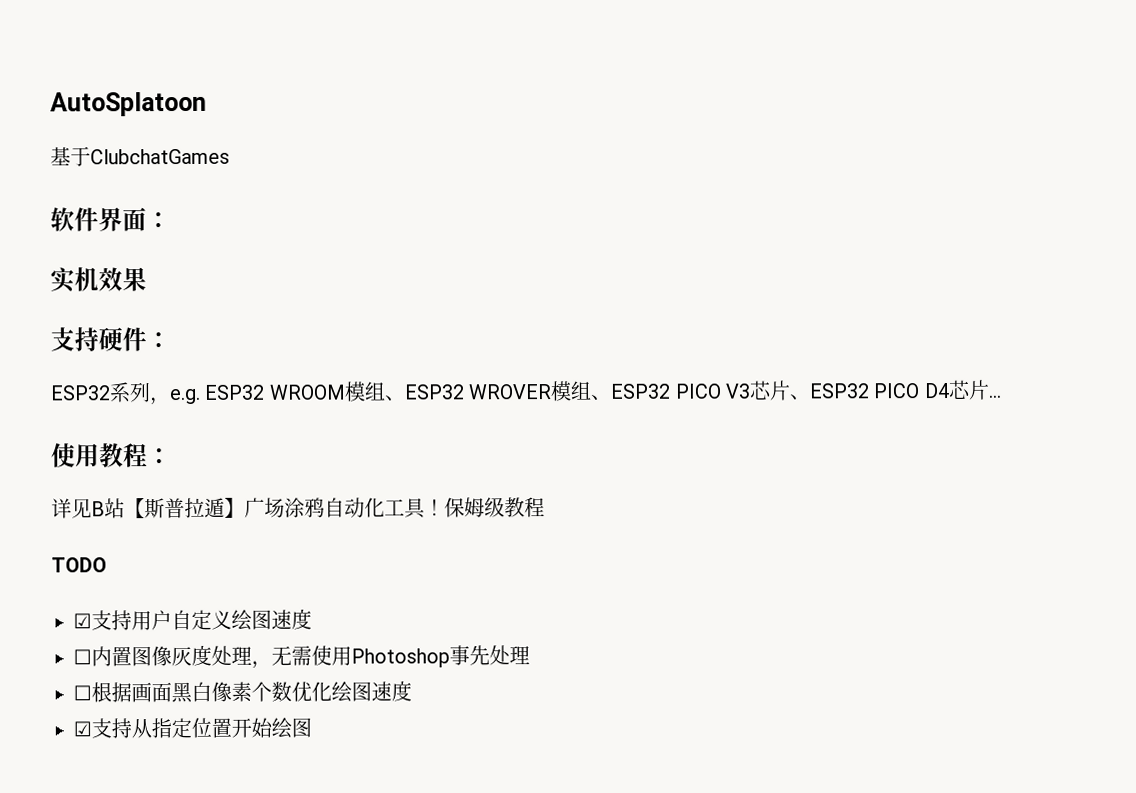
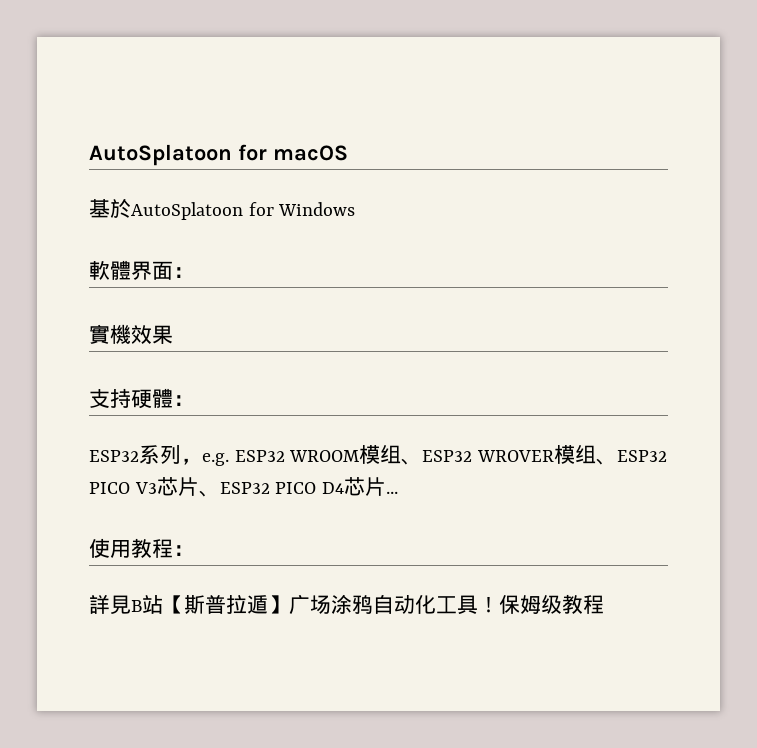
- AutoSplatoon
+ AutoSplatoon for macOS
- 基于ClubchatGames
- 软件界面：
+ 基於AutoSplatoon for Windows
+ 軟體界面：
- 实机效果
+ 實機效果
- 支持硬件：
+ 支持硬體：
- 详见B站【斯普拉遁】广场涂鸦自动化工具！
+ 詳見B站【斯普拉遁】广场涂鸦自动化工具！
- TODO
- ☑支持用户自定义绘图速度
- ☐内置图像灰度处理，无需使用Photoshop事先处理
- ☐根据画面黑白像素个数优化绘图速度
- ☑支持从指定位置开始绘图

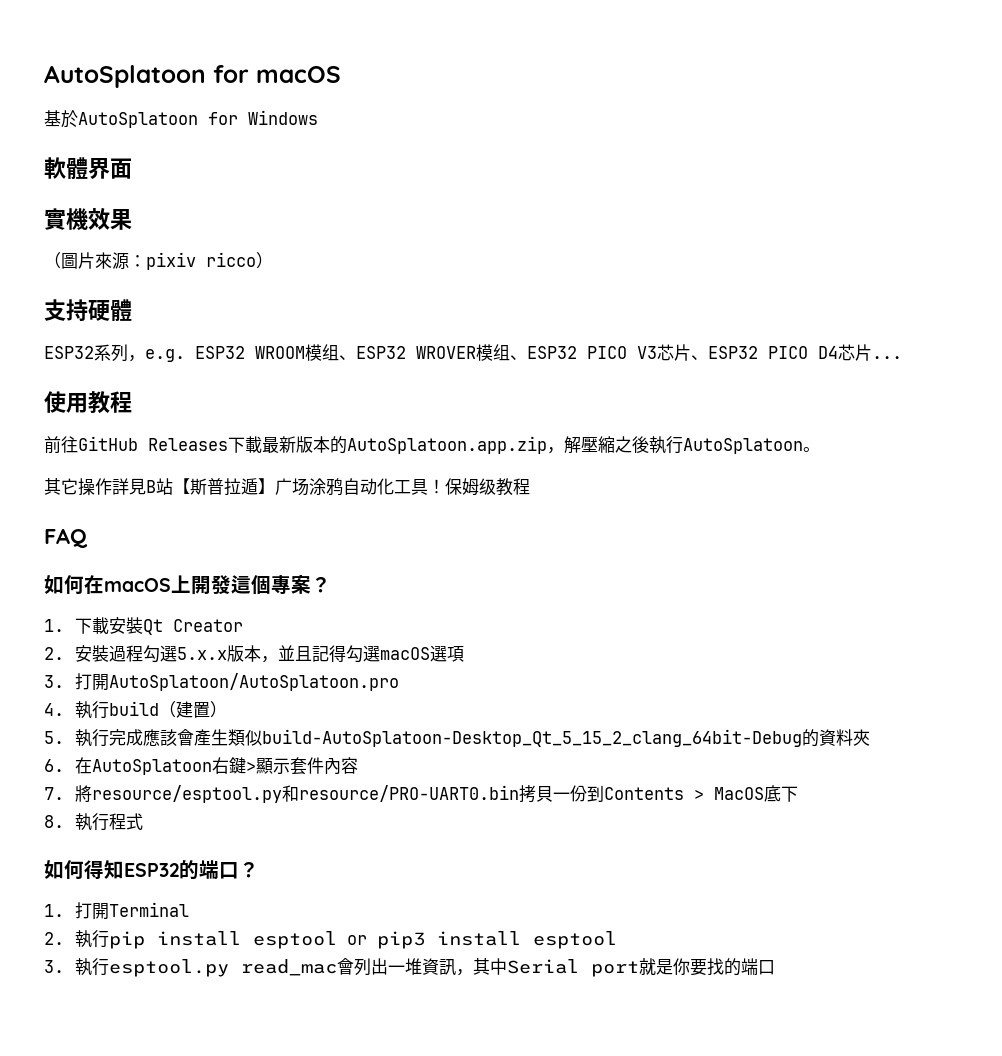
- 軟體界面：
+ 軟體界面
+ （圖片來源：pixiv ricco）
- 支持硬體：
+ 支持硬體
- 使用教程：
- 詳見B站【斯普拉遁】广场涂鸦自动化工具！
+ 使用教程
+ 前往GitHub Releases下載最新版本的AutoSplatoon.app.zip，解壓縮之後執行AutoSplatoon。
+ 其它操作詳見B站【斯普拉遁】广场涂鸦自动化工具！
+ FAQ
+ 如何在macOS上開發這個專案？
+ 1.下載安裝Qt Creator
+ 2.安裝過程勾選5.x.x版本，並且記得勾選macOS選項
+ 3.打開AutoSplatoon/AutoSplatoon.pro
+ 4.執行build（建置）
+ 5.執行完成應該會產生類似build-AutoSplatoon-Desktop_Qt_5_15_2_clang_64bit-Debug的資料夾
+ 6.在AutoSplatoon右鍵>顯示套件內容
+ 7.將resource/esptool.py和resource/PRO-UART0.bin拷貝一份到Contents > MacOS底下
+ 8.執行程式
+ 如何得知ESP32的端口？
+ 1.打開Terminal
+ 2.執行pip install esptool or pip3 install esptool
+ 3.執行esptool.py read_mac會列出一堆資訊，其中Serial port就是你要找的端口

